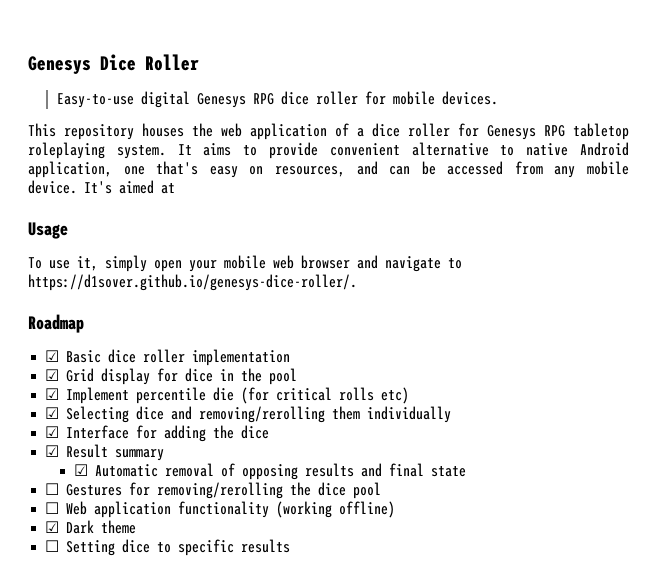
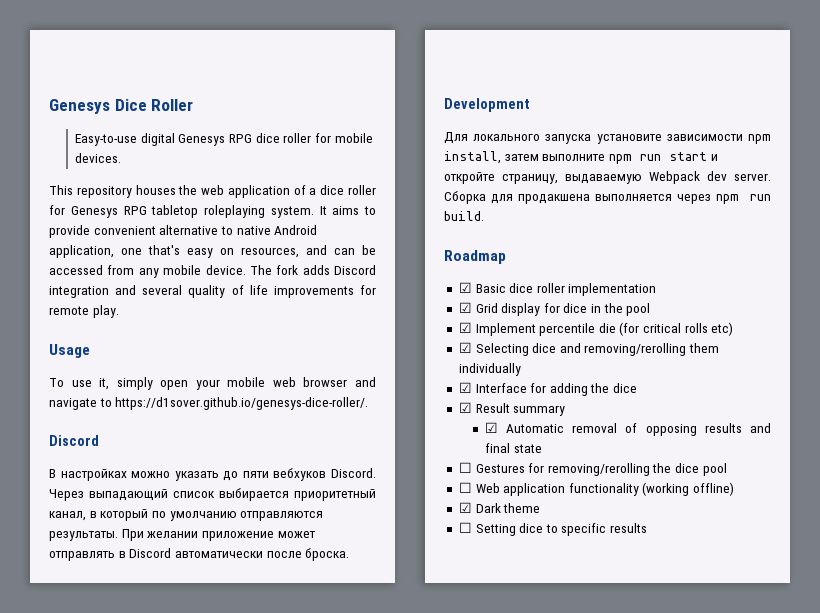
- It's aimed at
+ The fork adds Discord integration and several quality of life improvements for remote play.
  To use it, simply open your mobile web browser and navigate to https://d1sover.github.io/genesys-dice-roller/.
+ Discord
+ В настройках можно указать до пяти вебхуков Discord. Через выпадающий список выбирается приоритетный канал, в который по умолчанию отправляются результаты. При желании приложение может отправлять в Discord автоматически после броска.
+ Development
+ Для локального запуска установите зависимости npm install, затем выполните npm run start и откройте страницу, выдаваемую Webpack dev server. Сборка для продакшена выполняется через npm run build.

